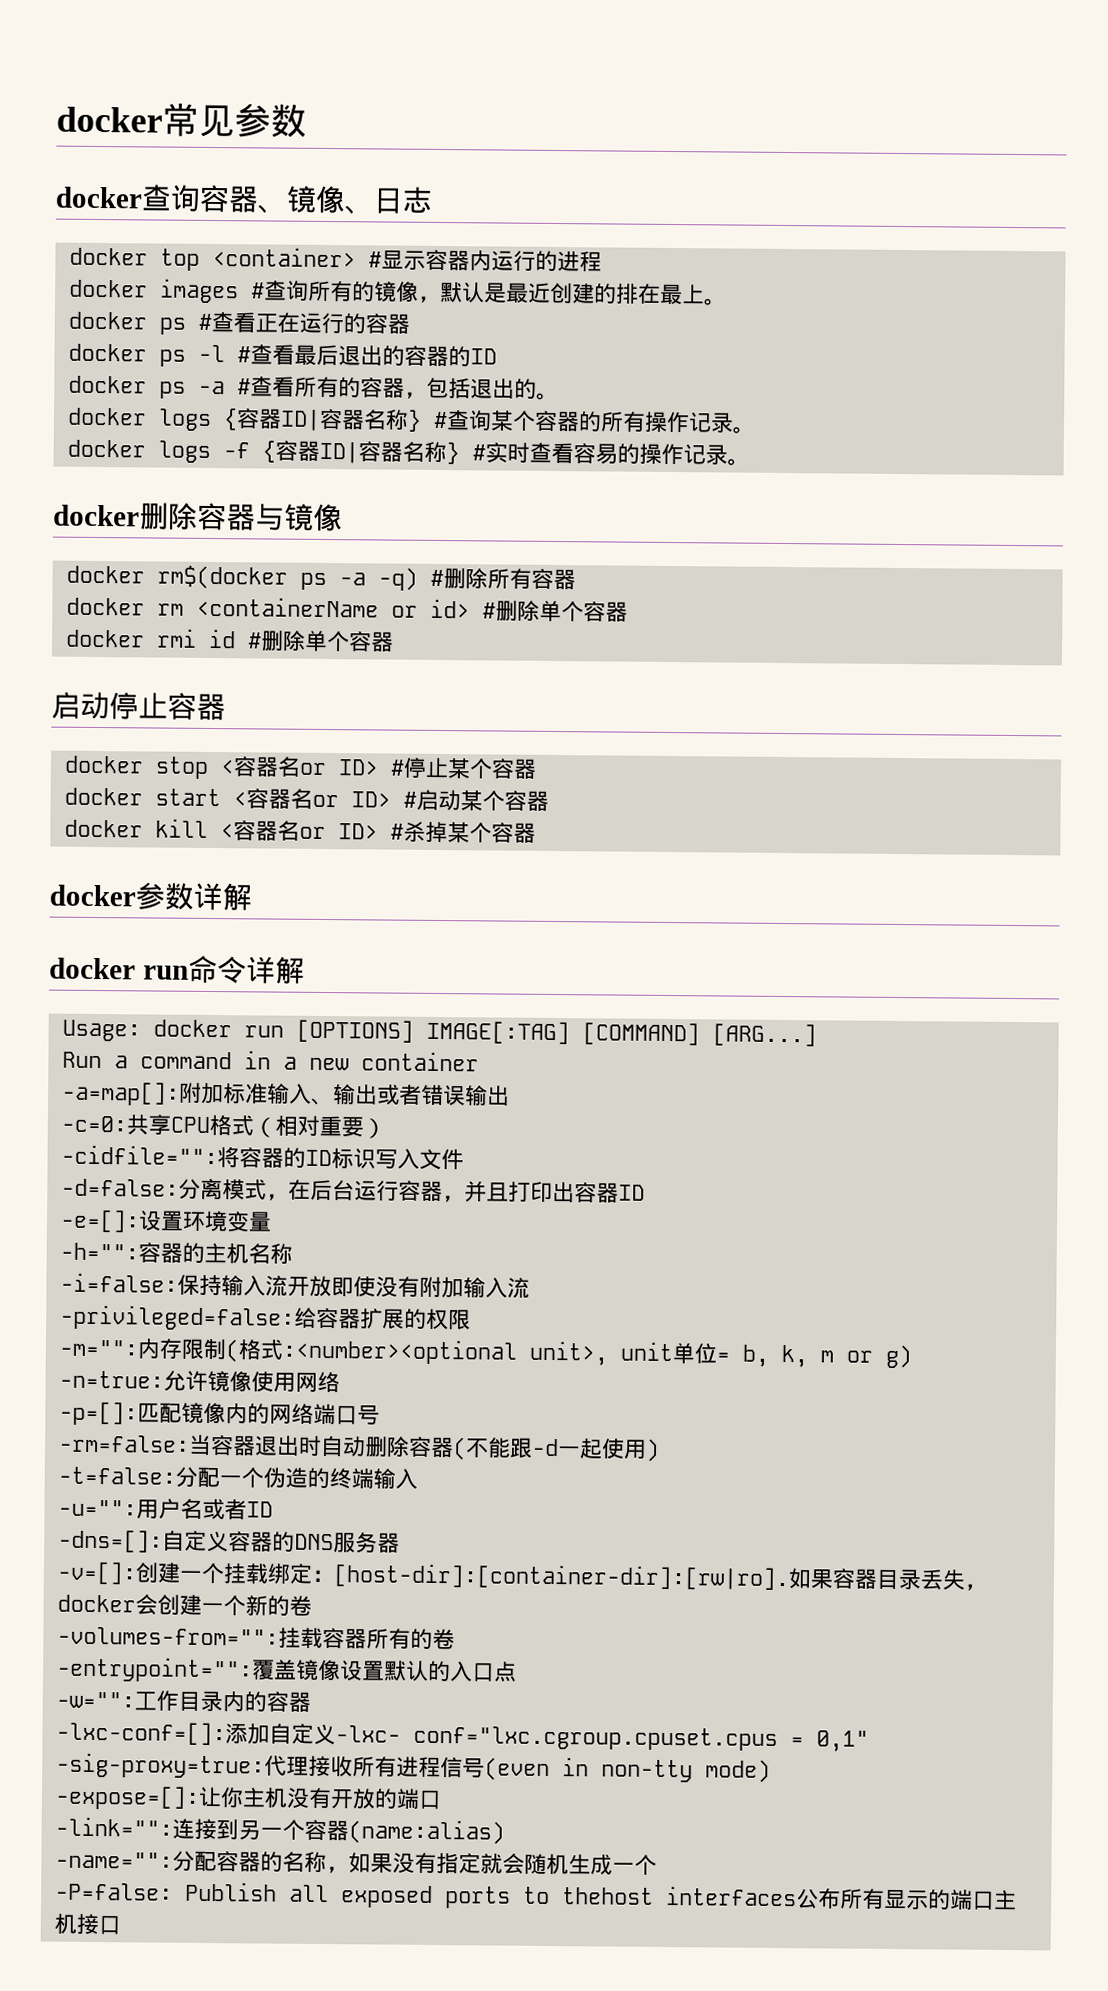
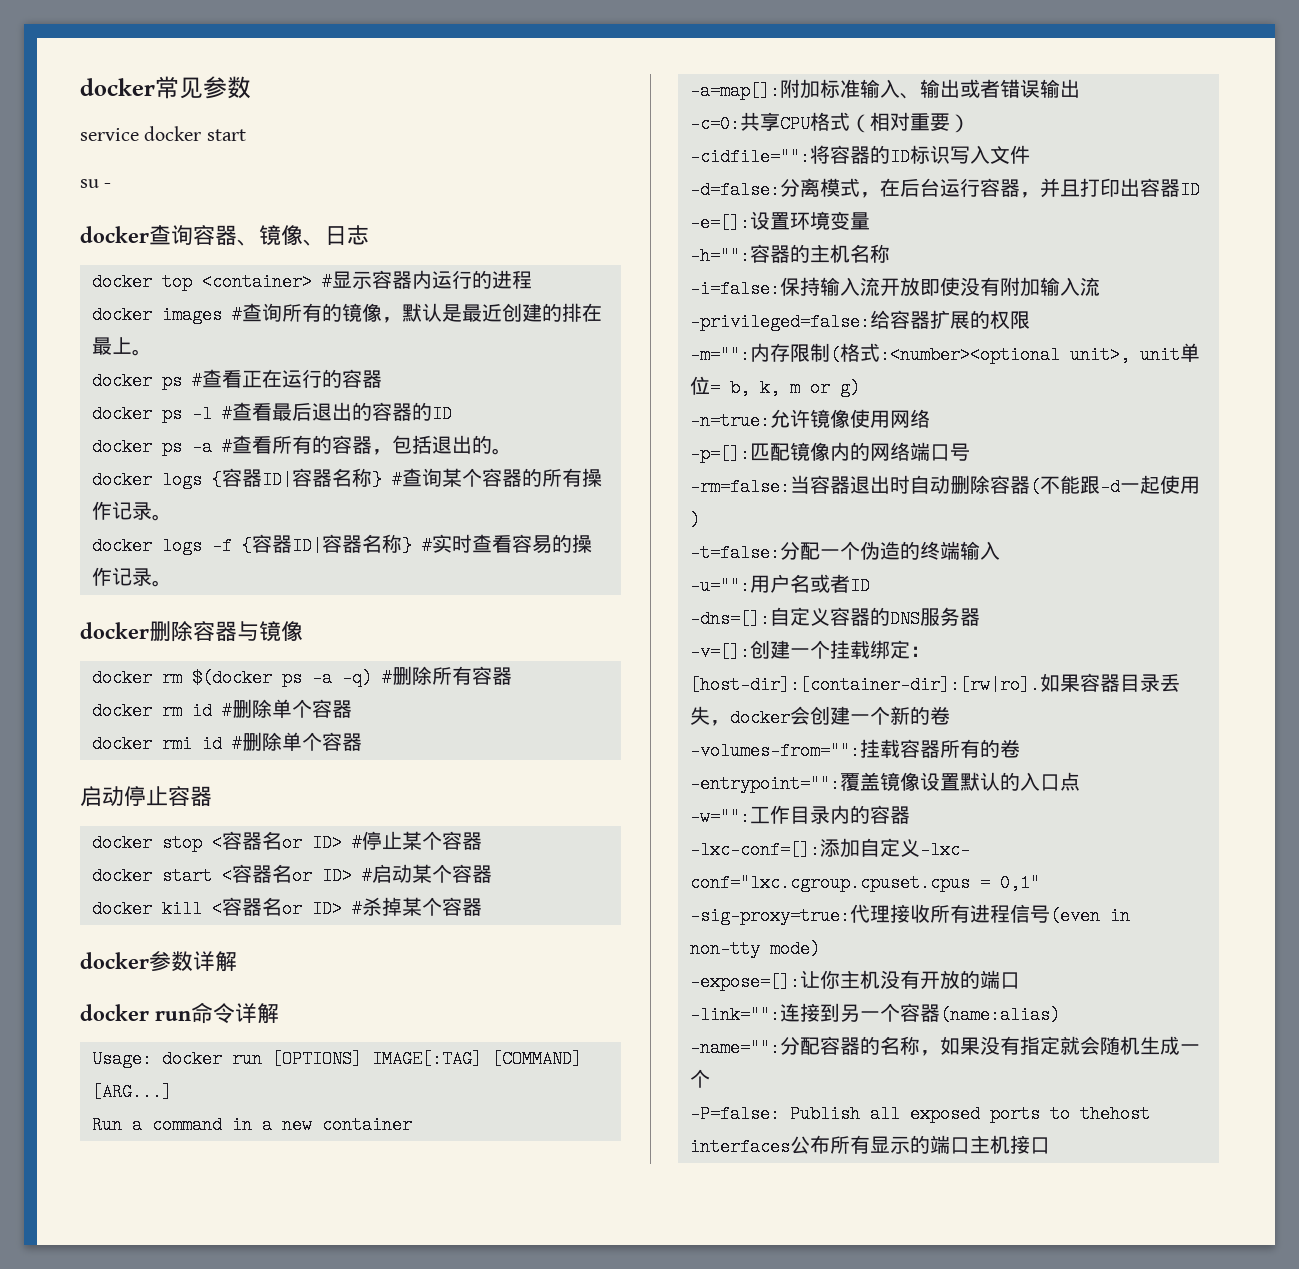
+ service docker start
+ su -
- docker rm$(docker ps -a -q) #删除所有容器
+ docker rm $(docker ps -a -q) #删除所有容器
- docker rm <containerName or id> #删除单个容器
+ docker rm id #删除单个容器

